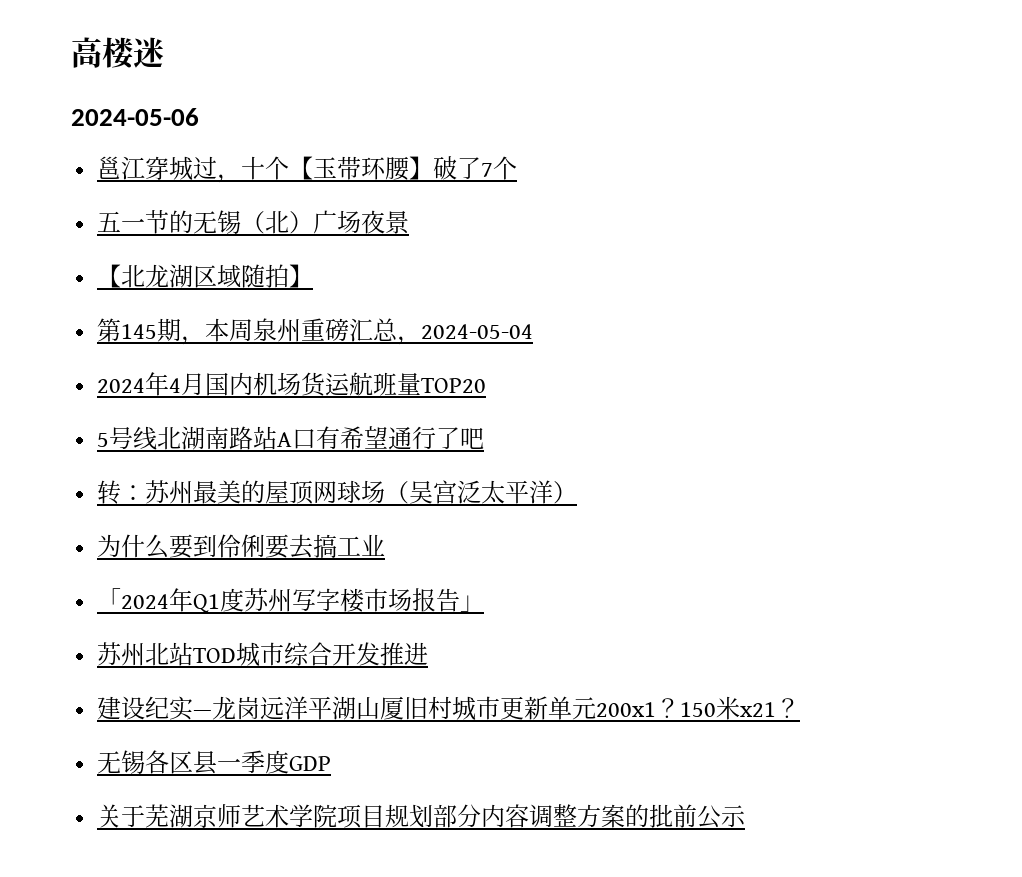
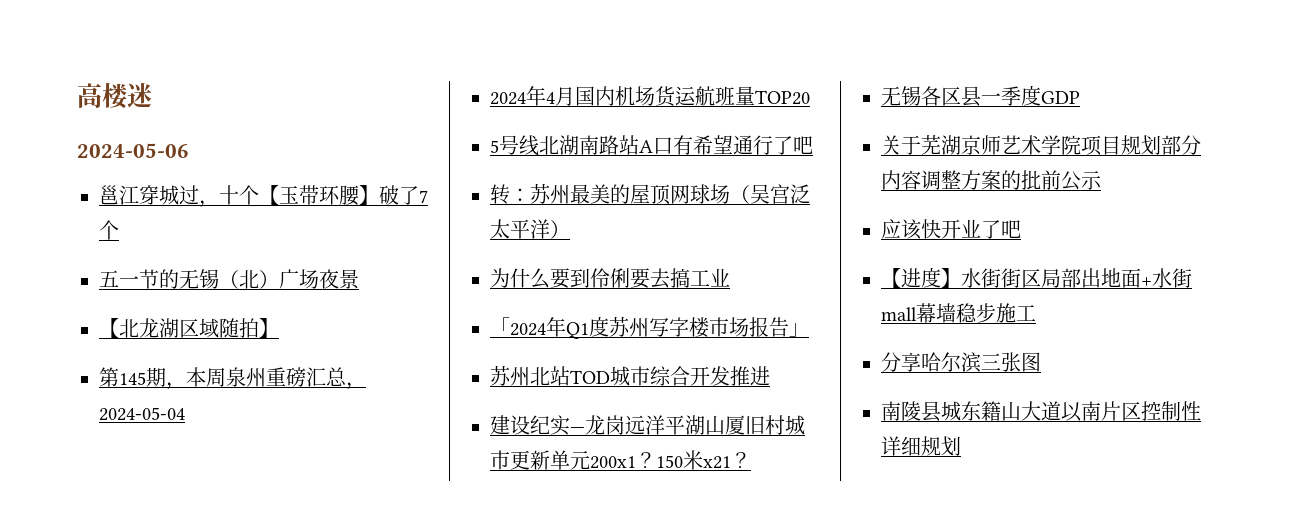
+ 应该快开业了吧
+ 【进度】水街街区局部出地面+水街mall幕墙稳步施工
+ 分享哈尔滨三张图
+ 南陵县城东籍山大道以南片区控制性详细规划

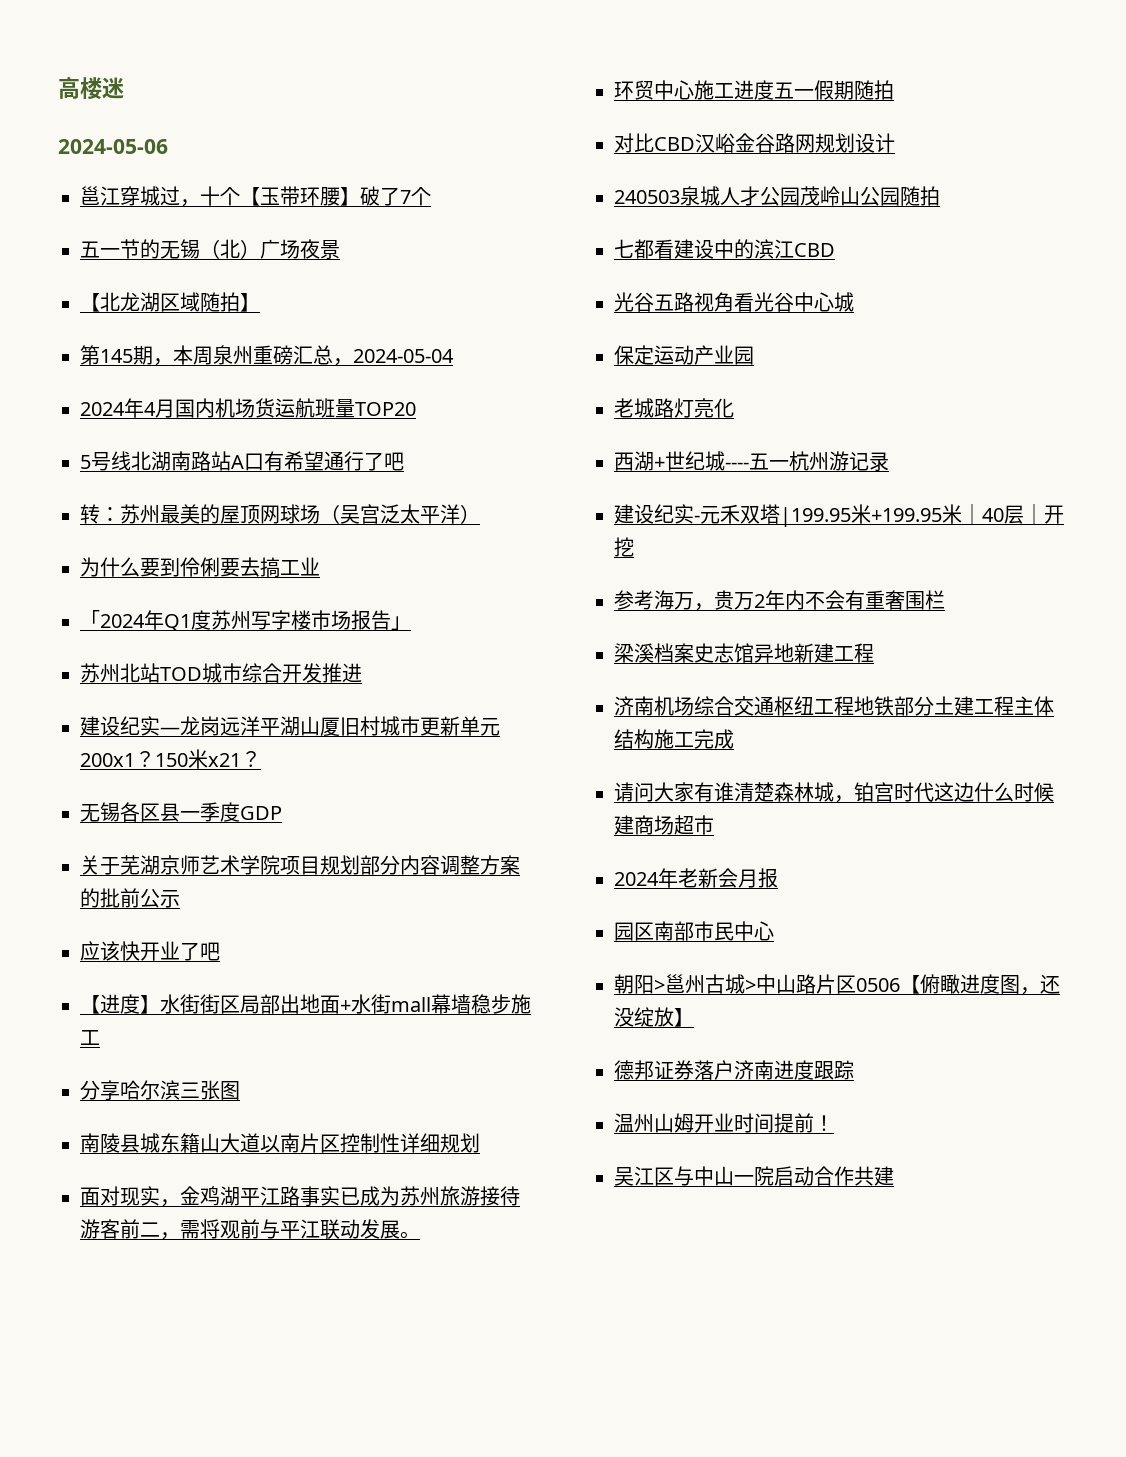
+ 面对现实，金鸡湖平江路事实已成为苏州旅游接待游客前二，需将观前与平江联动发展。
+ 环贸中心施工进度五一假期随拍
+ 对比CBD汉峪金谷路网规划设计
+ 240503泉城人才公园茂岭山公园随拍
+ 七都看建设中的滨江CBD
+ 光谷五路视角看光谷中心城
+ 保定运动产业园
+ 老城路灯亮化
+ 西湖+世纪城----五一杭州游记录
+ 建设纪实-元禾双塔|199.95米+199.95米｜40层｜开挖
+ 参考海万，贵万2年内不会有重奢围栏
+ 梁溪档案史志馆异地新建工程
+ 济南机场综合交通枢纽工程地铁部分土建工程主体结构施工完成
+ 请问大家有谁清楚森林城，铂宫时代这边什么时候建商场超市
+ 2024年老新会月报
+ 园区南部市民中心
+ 朝阳>邕州古城>中山路片区0506【俯瞰进度图，还没绽放】
+ 德邦证券落户济南进度跟踪
+ 温州山姆开业时间提前！
+ 吴江区与中山一院启动合作共建

